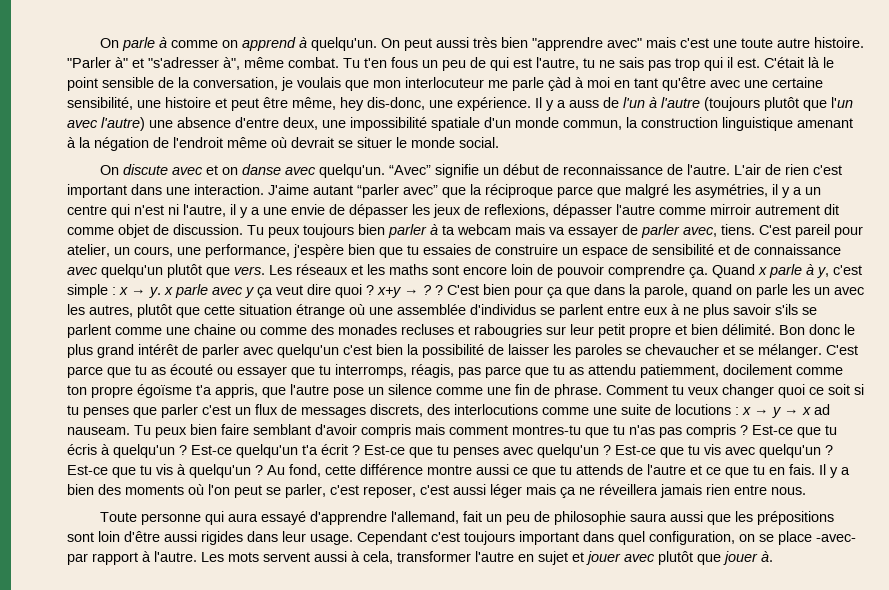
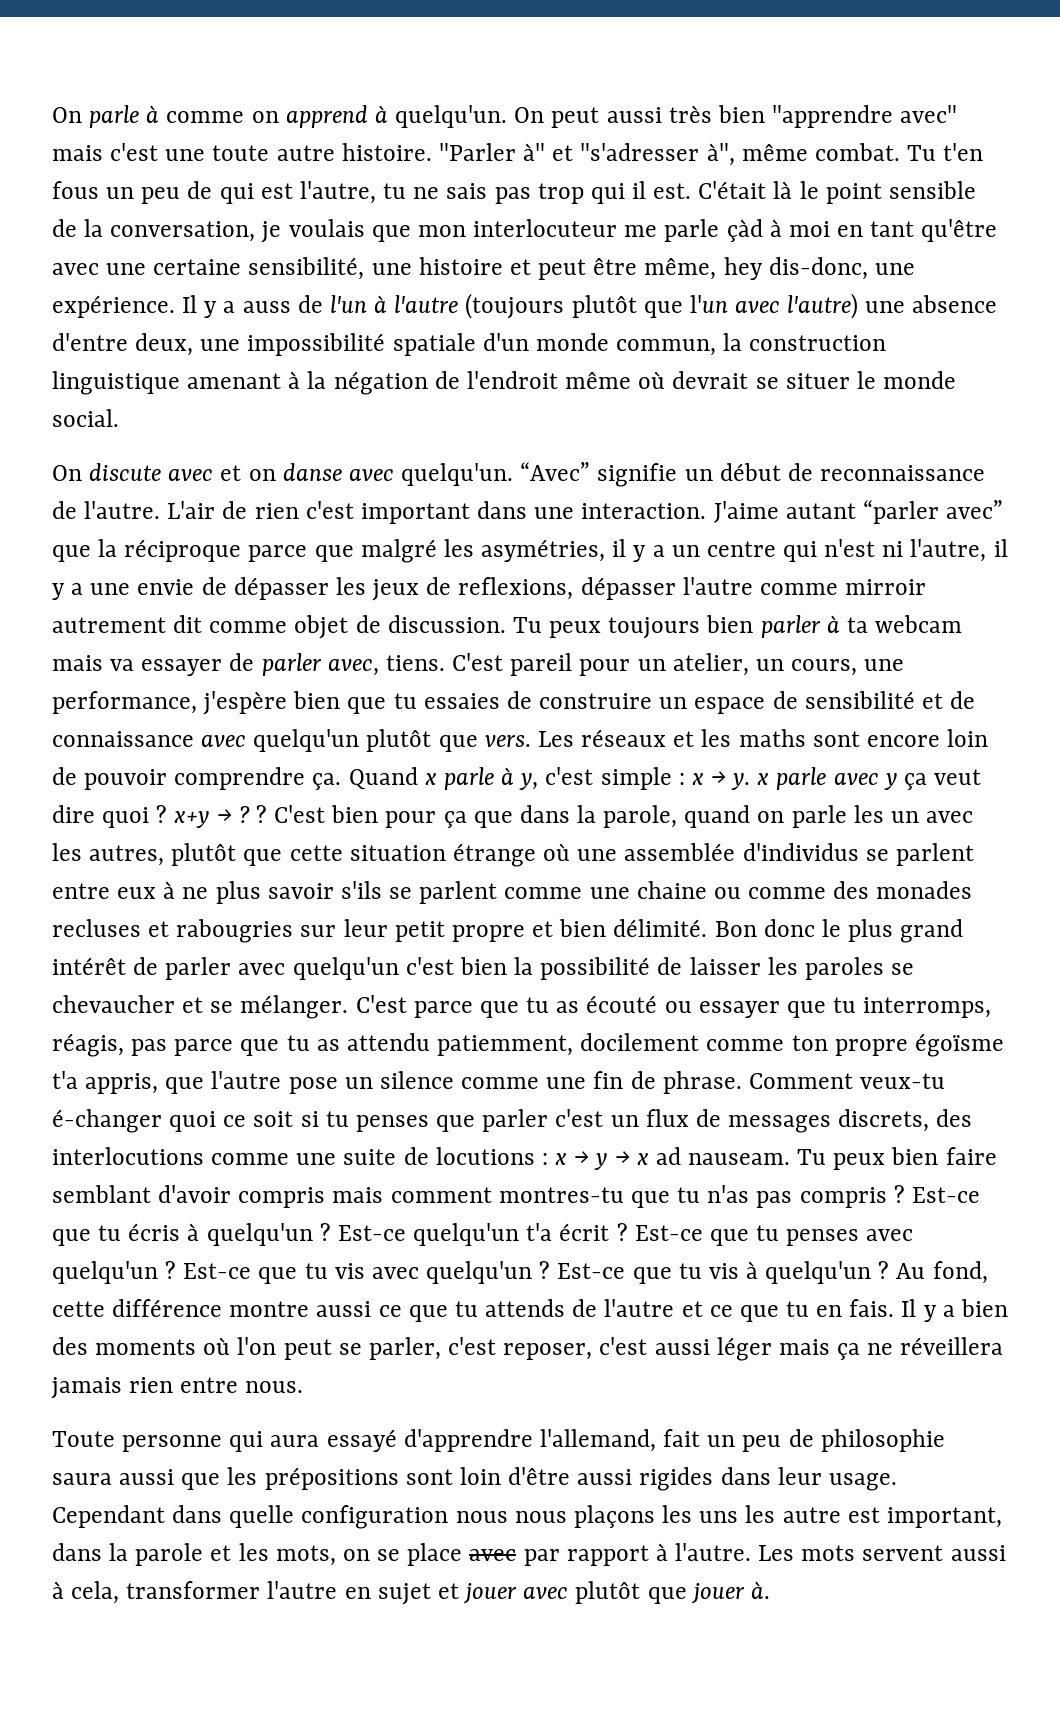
- C'est pareil pour atelier, un cours, une performance, j'espère bien que tu essaies de construire un espace de sensibilité et de connaissance avec quelqu'un plutôt que vers.
+ C'est pareil pour un atelier, un cours, une performance, j'espère bien que tu essaies de construire un espace de sensibilité et de connaissance avec quelqu'un plutôt que vers.
- Comment tu veux changer quoi ce soit si tu penses que parler c'est un flux de messages discrets, des interlocutions comme une suite de locutions : x → y → x ad nauseam.
+ Comment veux-tu é-changer quoi ce soit si tu penses que parler c'est un flux de messages discrets, des interlocutions comme une suite de locutions : x → y → x ad nauseam.
- Cependant c'est toujours important dans quel configuration, on se place -avec- par rapport à l'autre.
+ Cependant dans quelle configuration nous nous plaçons les uns les autre est important, dans la parole et les mots, on se place avec par rapport à l'autre.

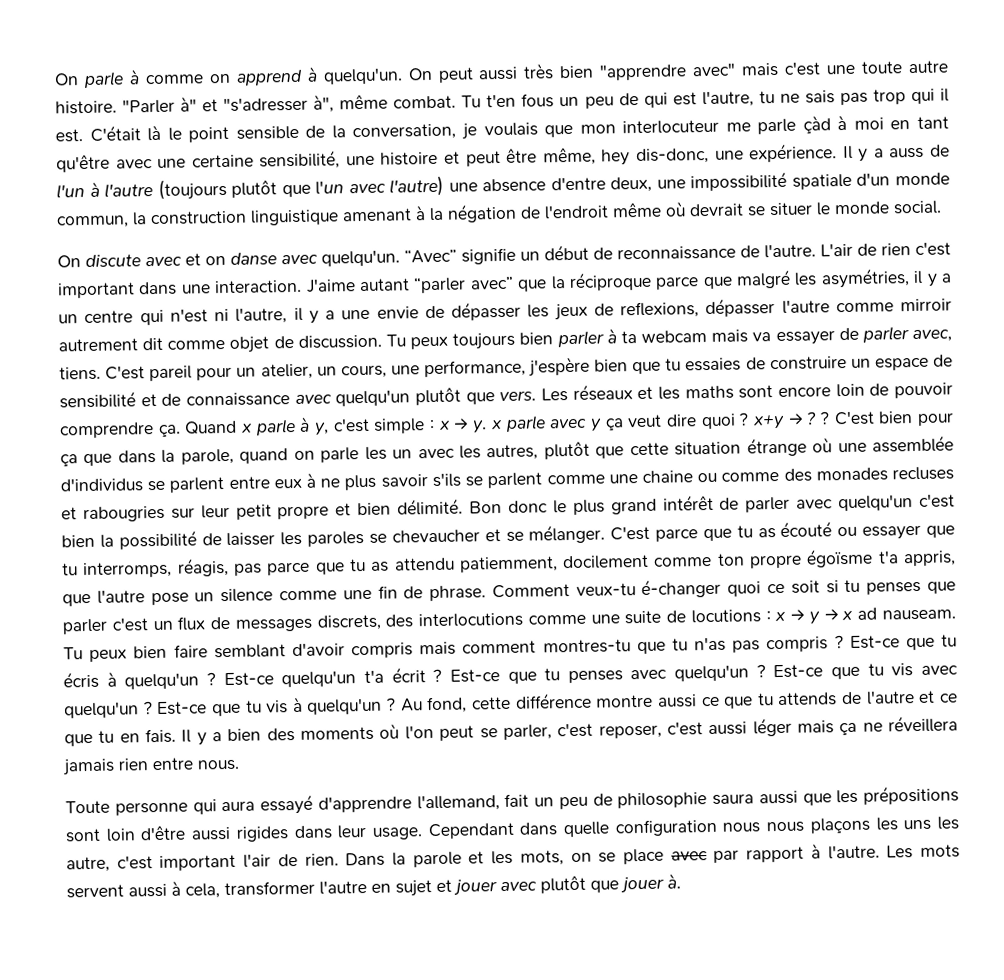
- Cependant dans quelle configuration nous nous plaçons les uns les autre est important, dans la parole et les mots, on se place avec par rapport à l'autre.
+ Cependant dans quelle configuration nous nous plaçons les uns les autre, c'est important l'air de rien. Dans la parole et les mots, on se place avec par rapport à l'autre.

